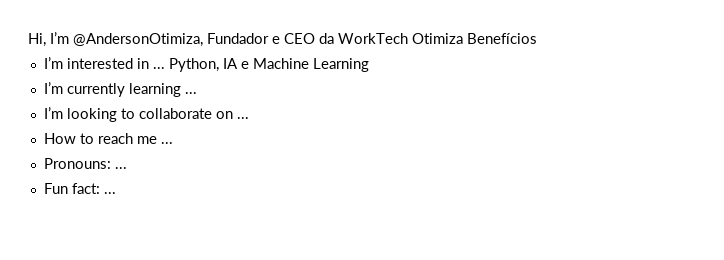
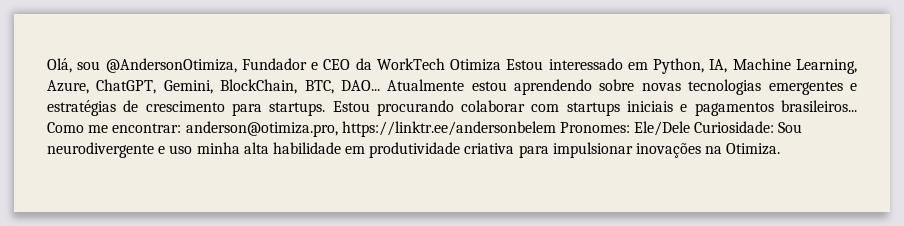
- Hi, I’m @AndersonOtimiza, Fundador e CEO da WorkTech Otimiza Benefícios
- I’m interested in ... Python, IA e Machine Learning
- I’m currently learning ...
- I’m looking to collaborate on ...
- How to reach me ...
- Pronouns: ...
- Fun fact: ...
+ Olá, sou @AndersonOtimiza, Fundador e CEO da WorkTech Otimiza Estou interessado em Python, IA, Machine Learning, Azure, ChatGPT, Gemini, BlockChain, BTC, DAO... Atualmente estou aprendendo sobre novas tecnologias emergentes e estratégias de crescimento para startups. Estou procurando colaborar com startups iniciais e pagamentos brasileiros... Como me encontrar: anderson@otimiza.pro, https://linktr.ee/andersonbelem Pronomes: Ele/Dele Curiosidade: Sou neurodivergente e uso minha alta habilidade em produtividade criativa para impulsionar inovações na Otimiza.

